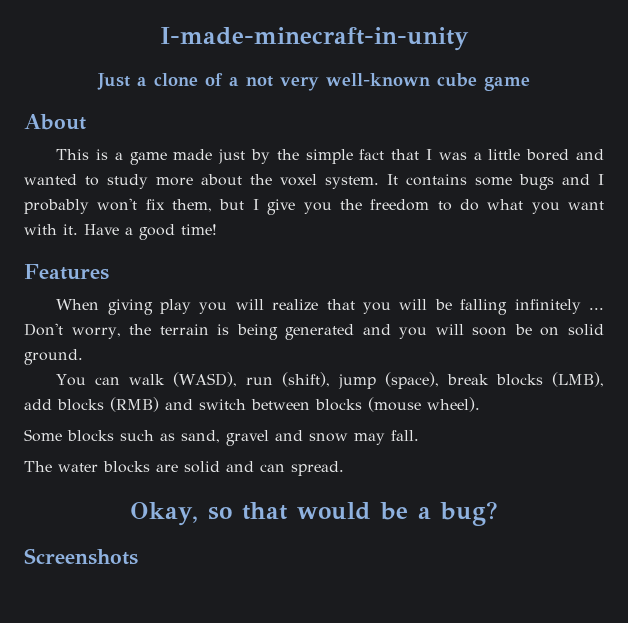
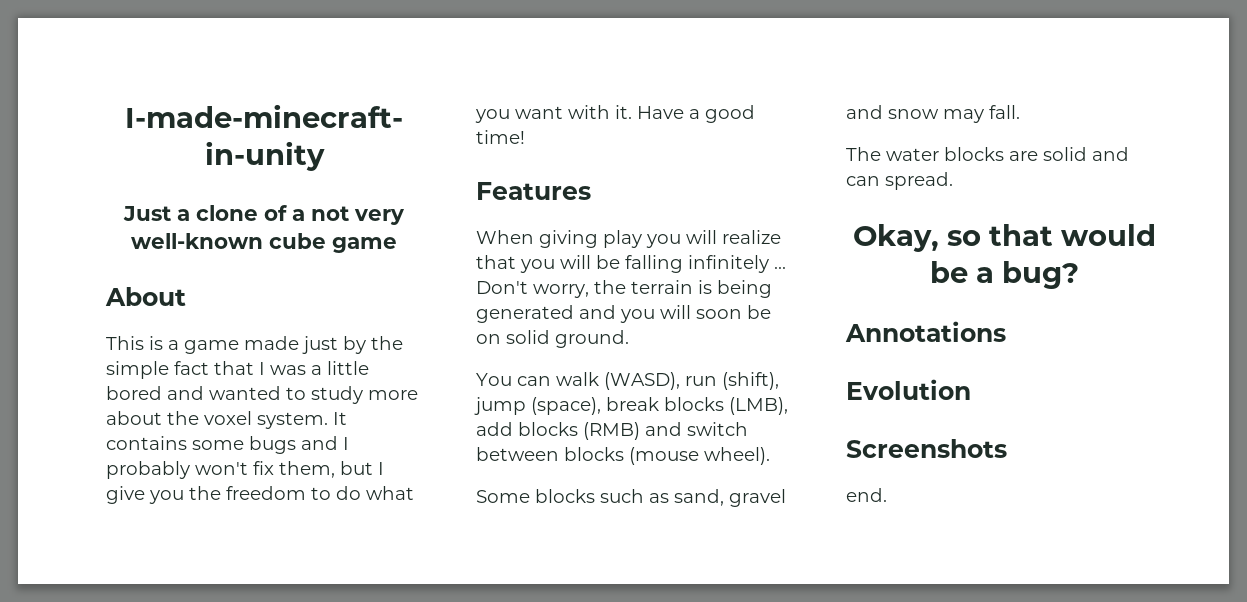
+ Annotations
+ Evolution
+ end.

